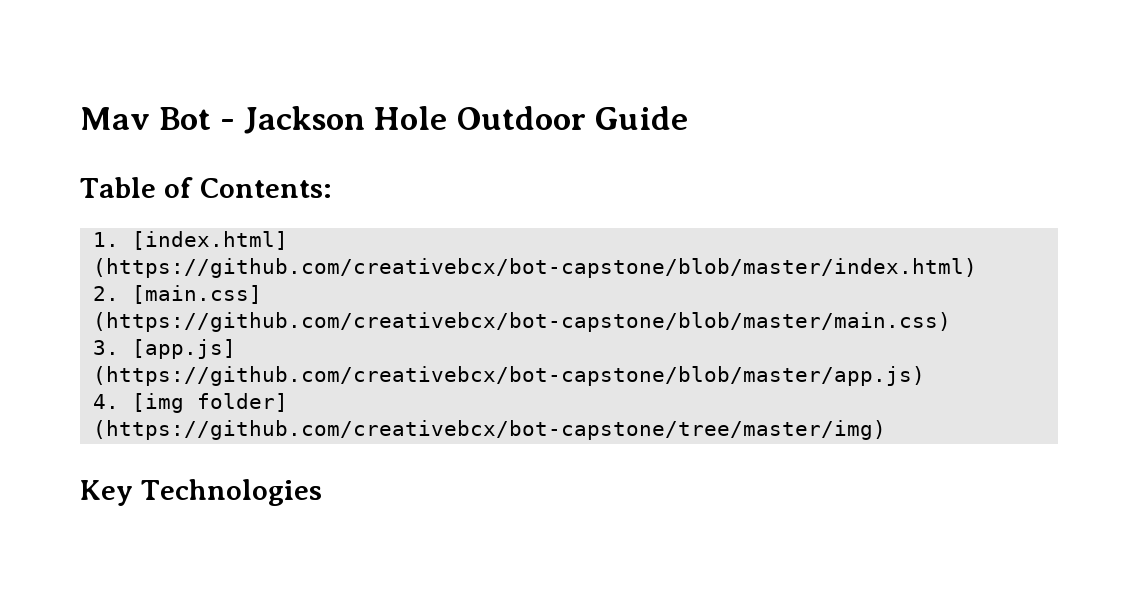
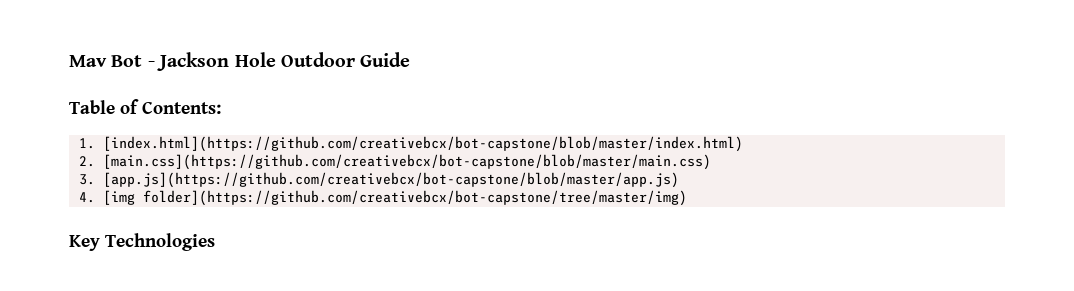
- 1. [index.html] (https://github.com/creativebcx/bot-capstone/blob/master/index.html)
+ 1. [index.html](https://github.com/creativebcx/bot-capstone/blob/master/index.html)
- 2. [main.css] (https://github.com/creativebcx/bot-capstone/blob/master/main.css)
+ 2. [main.css](https://github.com/creativebcx/bot-capstone/blob/master/main.css)
- 3. [app.js] (https://github.com/creativebcx/bot-capstone/blob/master/app.js)
+ 3. [app.js](https://github.com/creativebcx/bot-capstone/blob/master/app.js)
- 4. [img folder] (https://github.com/creativebcx/bot-capstone/tree/master/img)
+ 4. [img folder](https://github.com/creativebcx/bot-capstone/tree/master/img)

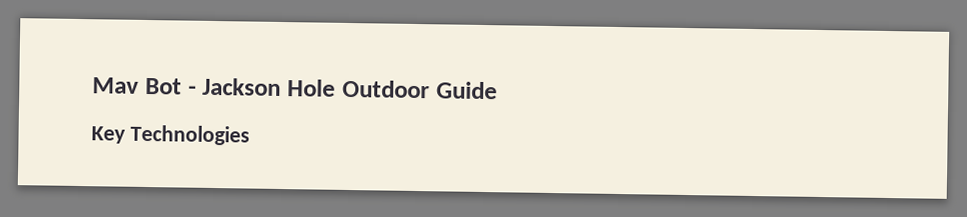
- Table of Contents:
- 1. [index.html](https://github.com/creativebcx/bot-capstone/blob/master/index.html)
- 2. [main.css](https://github.com/creativebcx/bot-capstone/blob/master/main.css)
- 3. [app.js](https://github.com/creativebcx/bot-capstone/blob/master/app.js)
- 4. [img folder](https://github.com/creativebcx/bot-capstone/tree/master/img)

